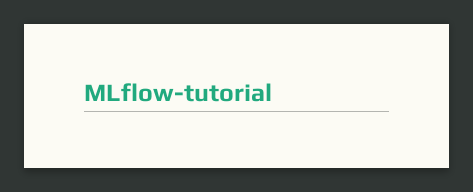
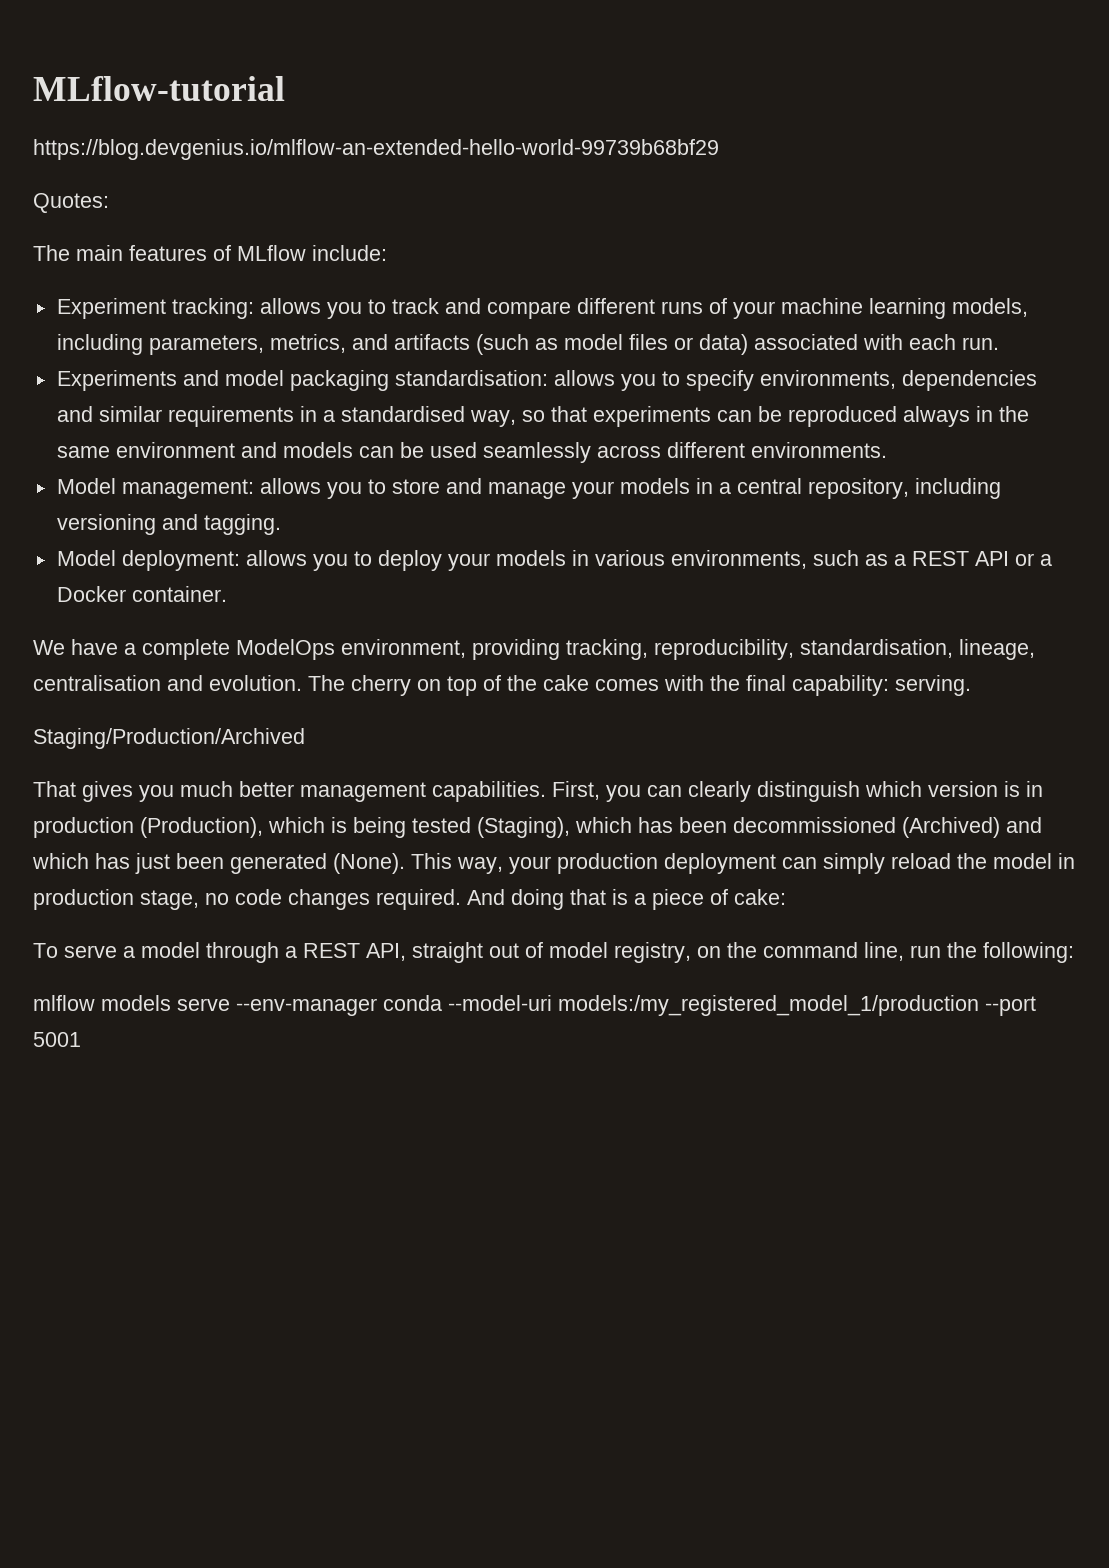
+ https://blog.devgenius.io/mlflow-an-extended-hello-world-99739b68bf29
+ Quotes:
+ The main features of MLflow include:
+ Experiment tracking: allows you to track and compare different runs of your machine learning models, including parameters, metrics, and artifacts (such as model files or data) associated with each run.
+ Experiments and model packaging standardisation: allows you to specify environments, dependencies and similar requirements in a standardised way, so that experiments can be reproduced always in the same environment and models can be used seamlessly across different environments.
+ Model management: allows you to store and manage your models in a central repository, including versioning and tagging.
+ Model deployment: allows you to deploy your models in various environments, such as a REST API or a Docker container.
+ We have a complete ModelOps environment, providing tracking, reproducibility, standardisation, lineage, centralisation and evolution. The cherry on top of the cake comes with the final capability: serving.
+ Staging/Production/Archived
+ That gives you much better management capabilities. First, you can clearly distinguish which version is in production (Production), which is being tested (Staging), which has been decommissioned (Archived) and which has just been generated (None). This way, your production deployment can simply reload the model in production stage, no code changes required. And doing that is a piece of cake:
+ To serve a model through a REST API, straight out of model registry, on the command line, run the following:
+ mlflow models serve --env-manager conda --model-uri models:/my_registered_model_1/production --port 5001

